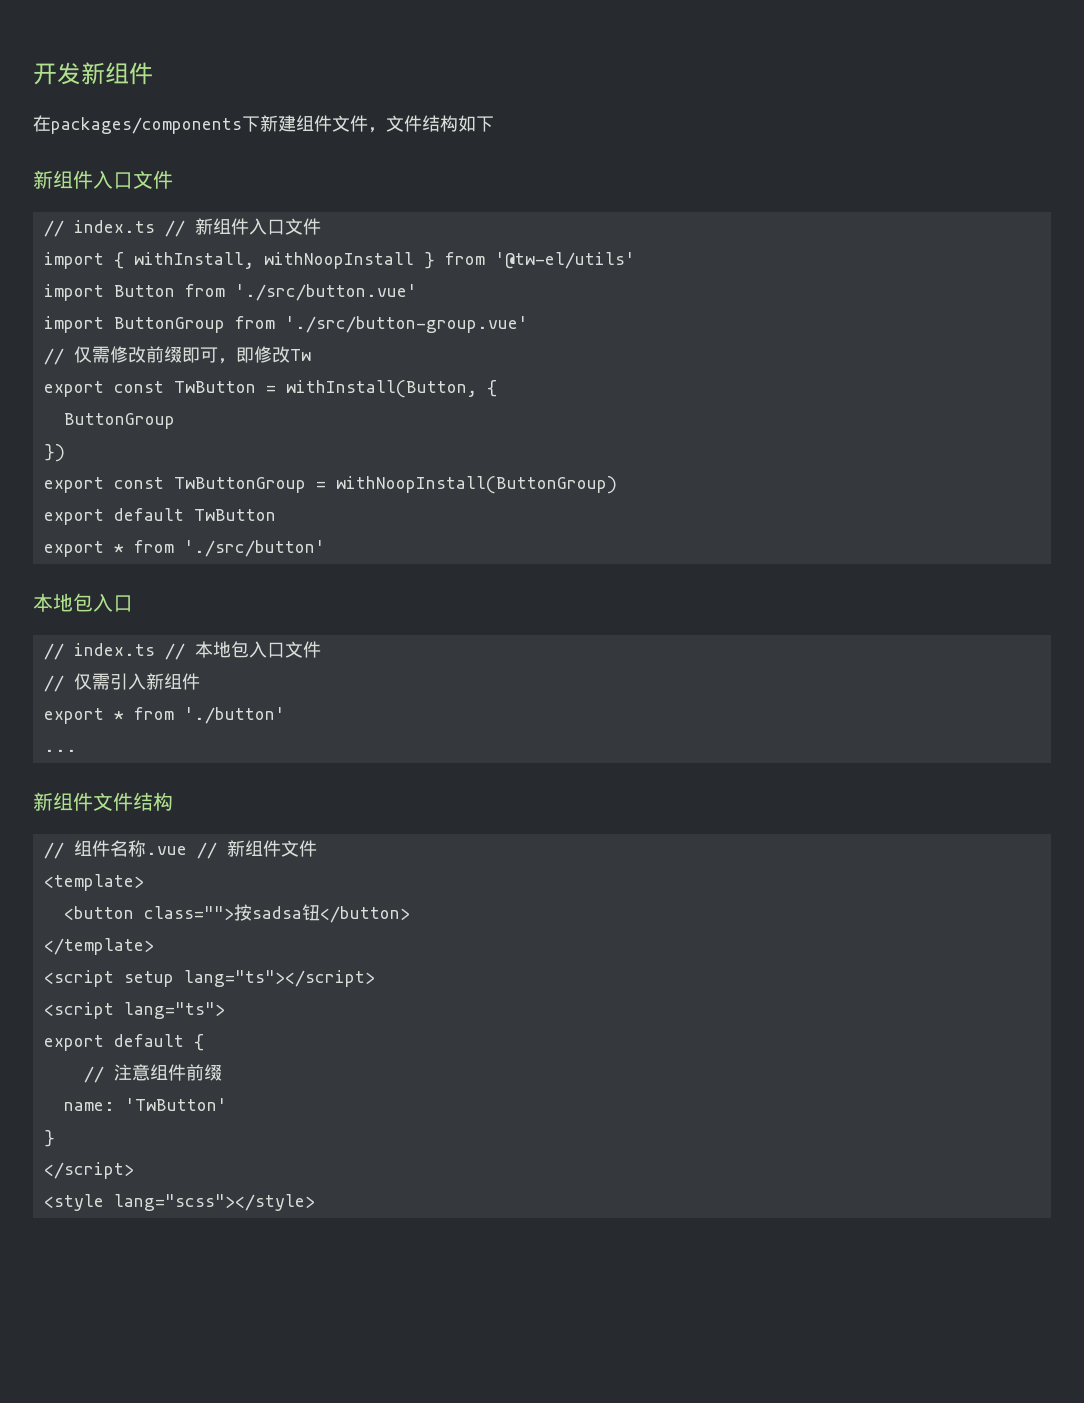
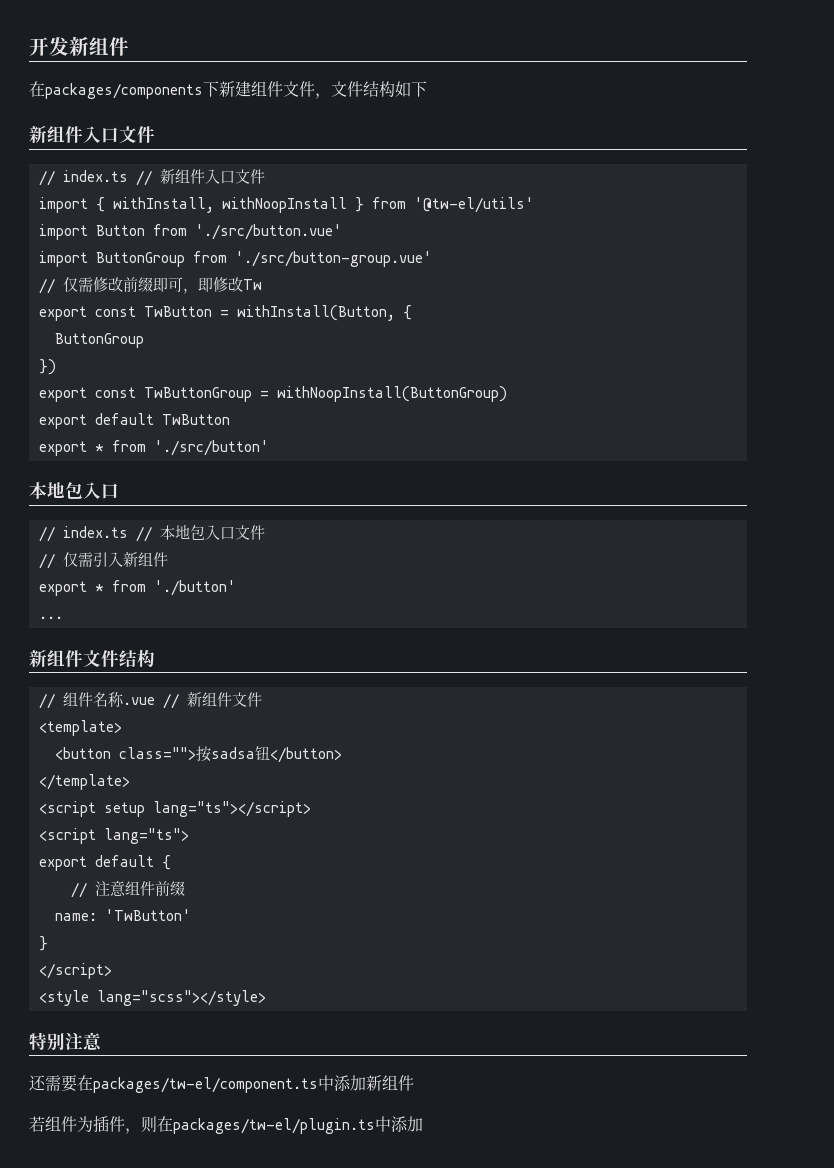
+ 特别注意
+ 还需要在packages/tw-el/component.ts中添加新组件
+ 若组件为插件，则在packages/tw-el/plugin.ts中添加

